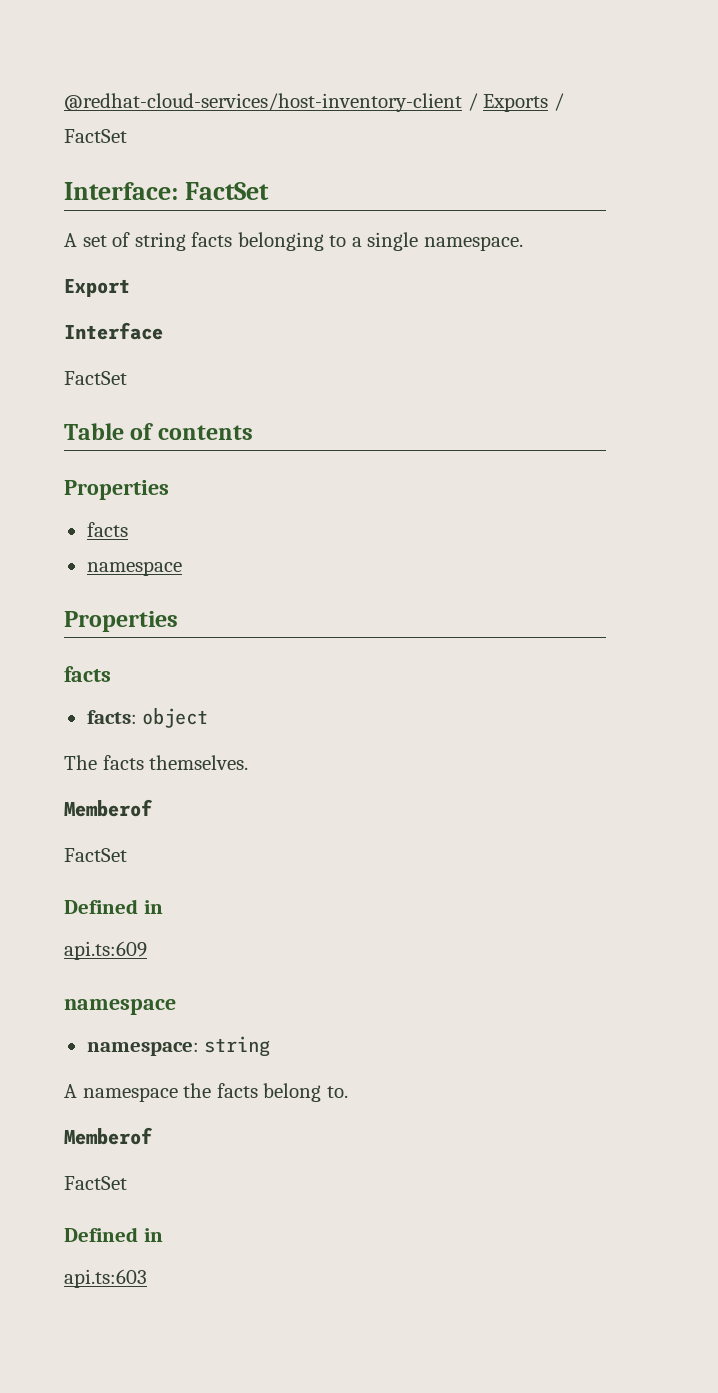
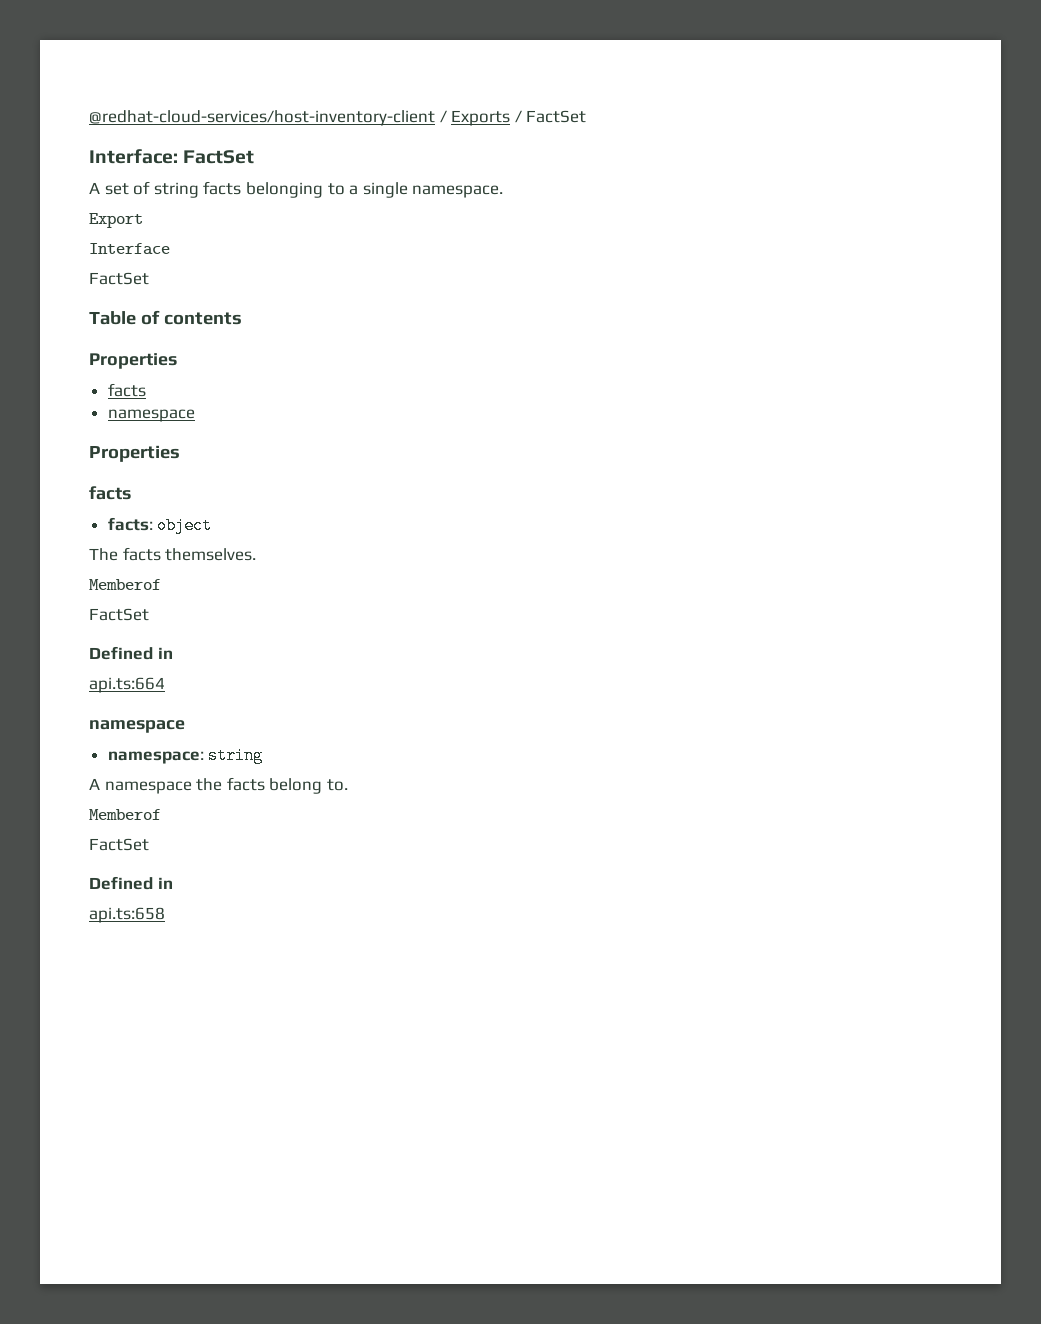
- api.ts:609
+ api.ts:664
- api.ts:603
+ api.ts:658

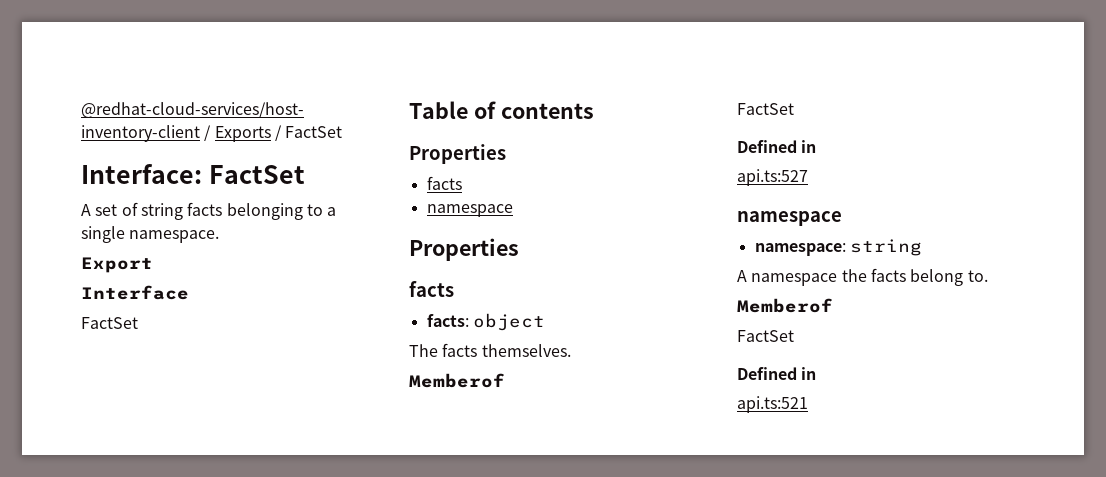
- api.ts:664
+ api.ts:527
- api.ts:658
+ api.ts:521

